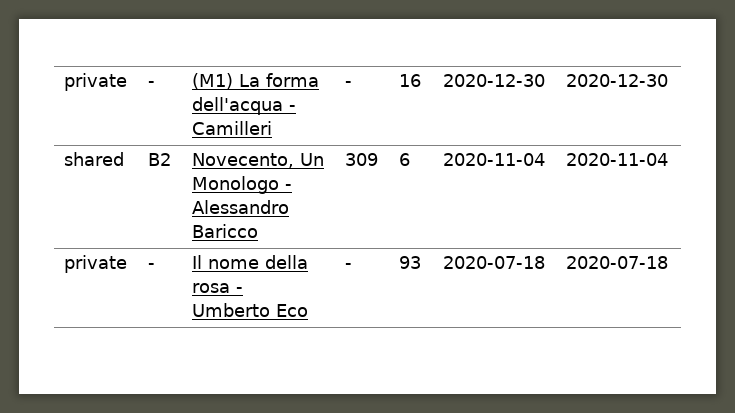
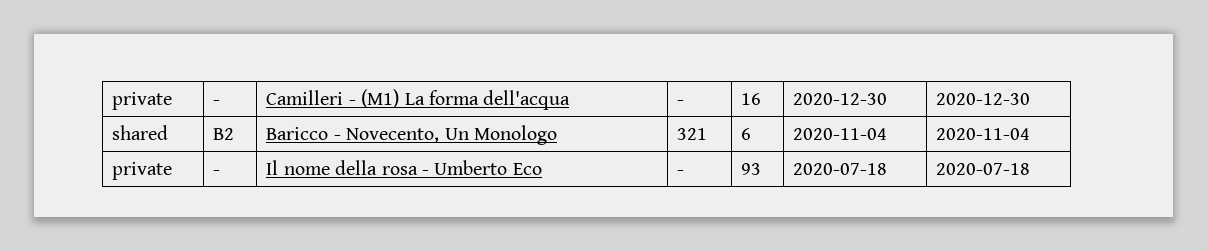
- private | - | (M1) La forma dell'acqua - Camilleri | - | 16 | 2020-12-30 | 2020-12-30
+ private | - | Camilleri - (M1) La forma dell'acqua | - | 16 | 2020-12-30 | 2020-12-30
- shared | B2 | Novecento, Un Monologo - Alessandro Baricco | 309 | 6 | 2020-11-04 | 2020-11-04
+ shared | B2 | Baricco - Novecento, Un Monologo | 321 | 6 | 2020-11-04 | 2020-11-04

